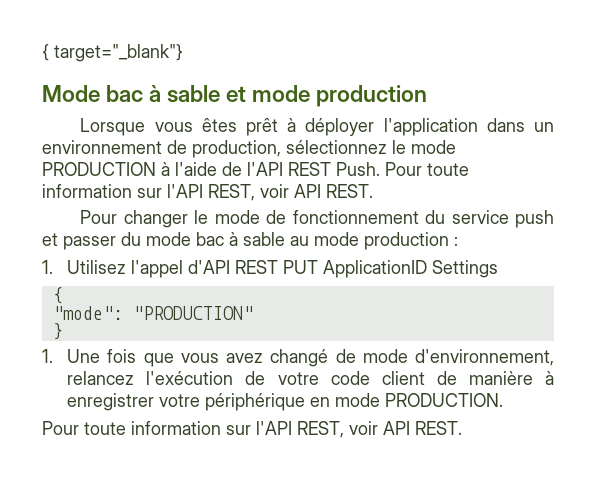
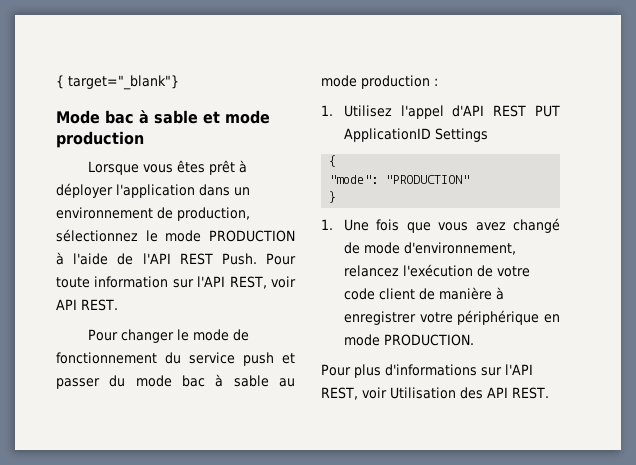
  1. Une fois que vous avez changé de mode d'environnement, relancez l'exécution de votre code client de manière à enregistrer votre périphérique en mode PRODUCTION.
- Pour toute information sur l'API REST, voir API REST.
+ Pour plus d'informations sur l'API REST, voir Utilisation des API REST.

